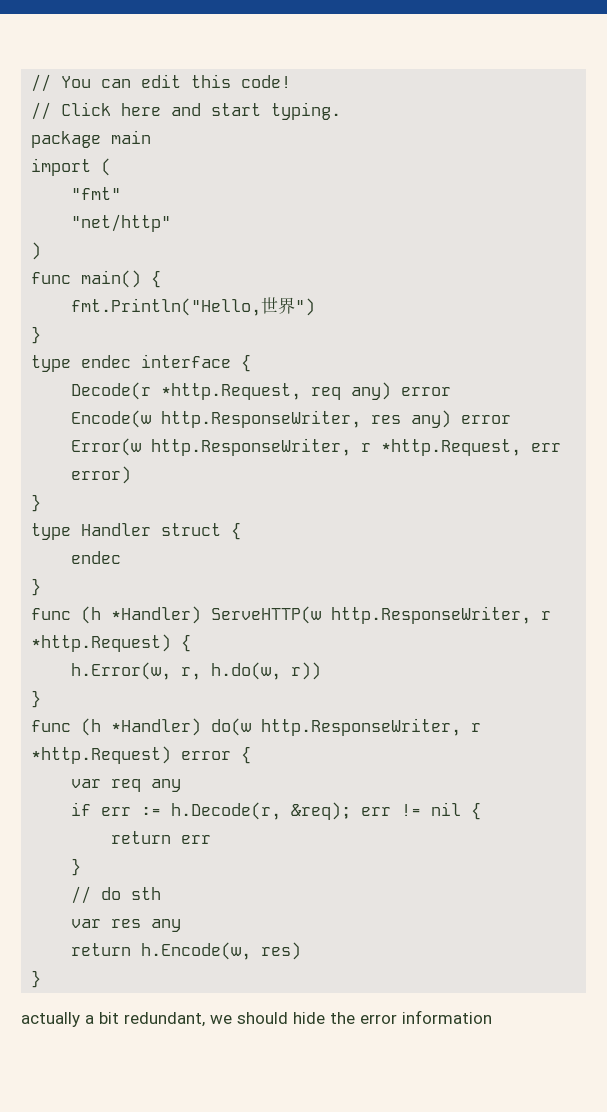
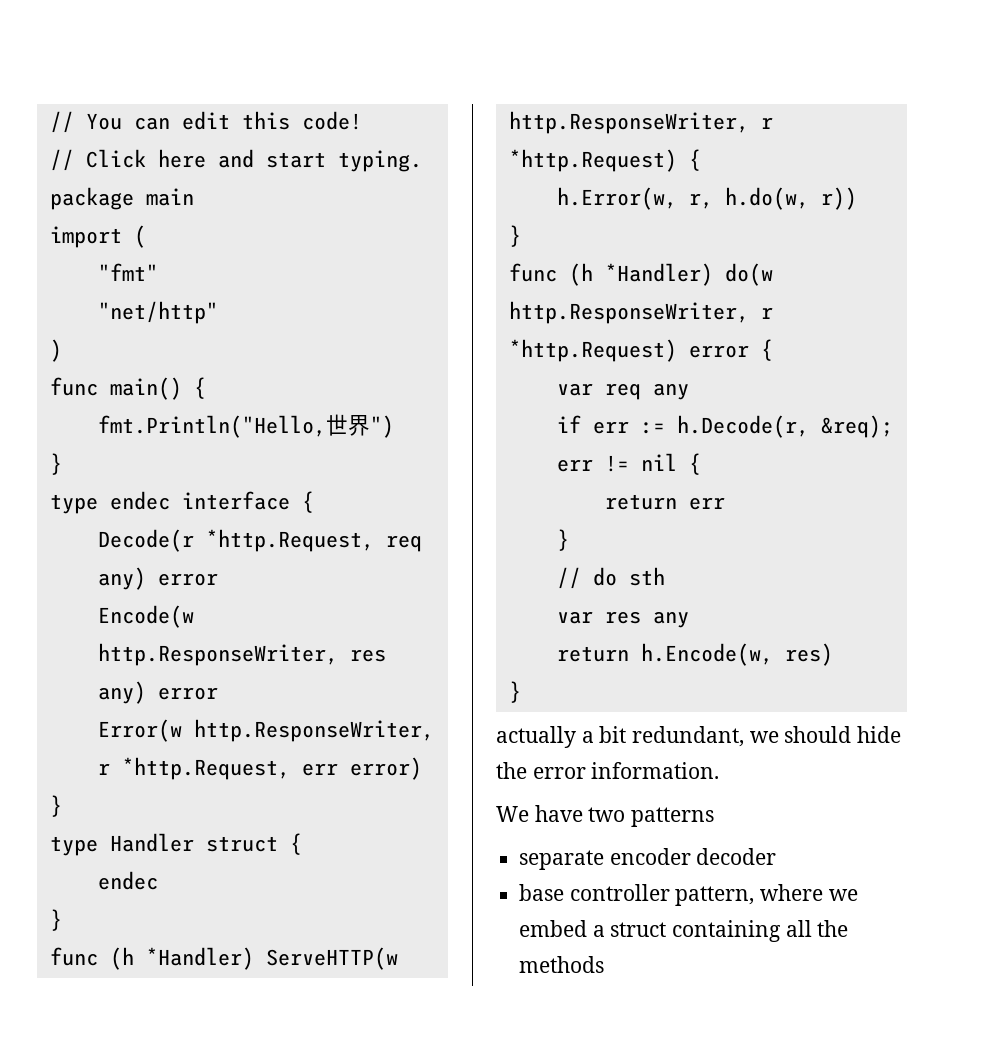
- actually a bit redundant, we should hide the error information
+ actually a bit redundant, we should hide the error information.
+ We have two patterns
+ separate encoder decoder
+ base controller pattern, where we embed a struct containing all the methods

